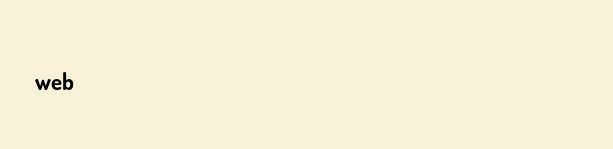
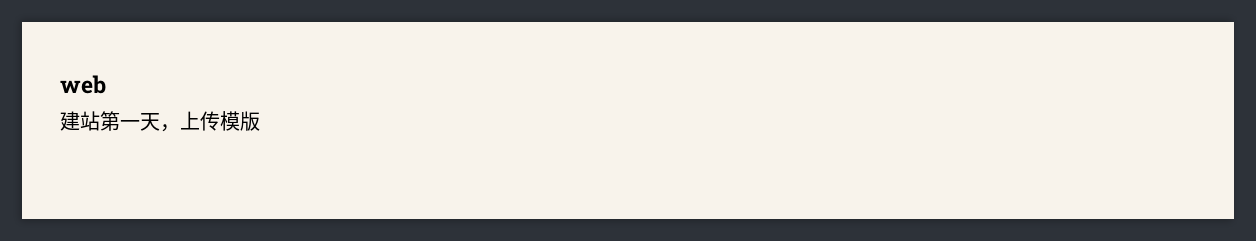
+ 建站第一天，上传模版

